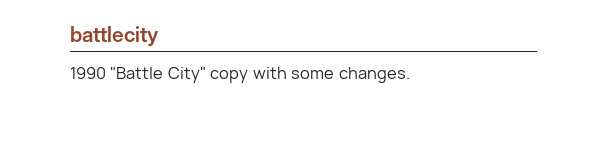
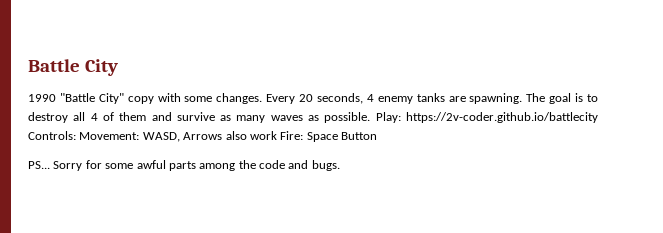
- battlecity
+ Battle City
+ Every 20 seconds, 4 enemy tanks are spawning. The goal is to destroy all 4 of them and survive as many waves as possible. Play: https://2v-coder.github.io/battlecity Controls: Movement: WASD, Arrows also work Fire: Space Button
+ PS... Sorry for some awful parts among the code and bugs.

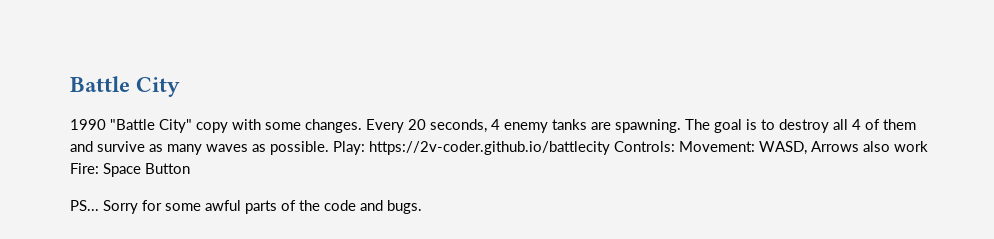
- Sorry for some awful parts among the code and bugs.
+ Sorry for some awful parts of the code and bugs.

